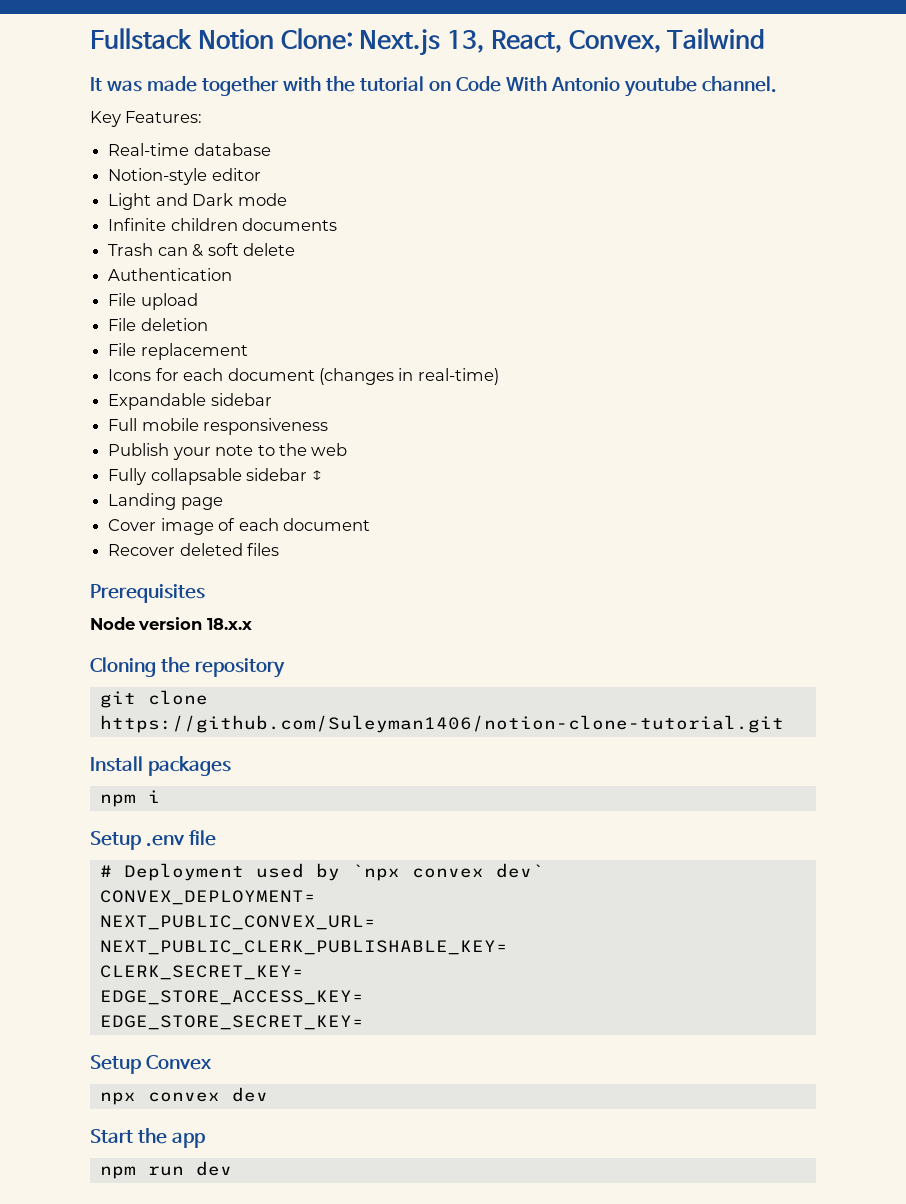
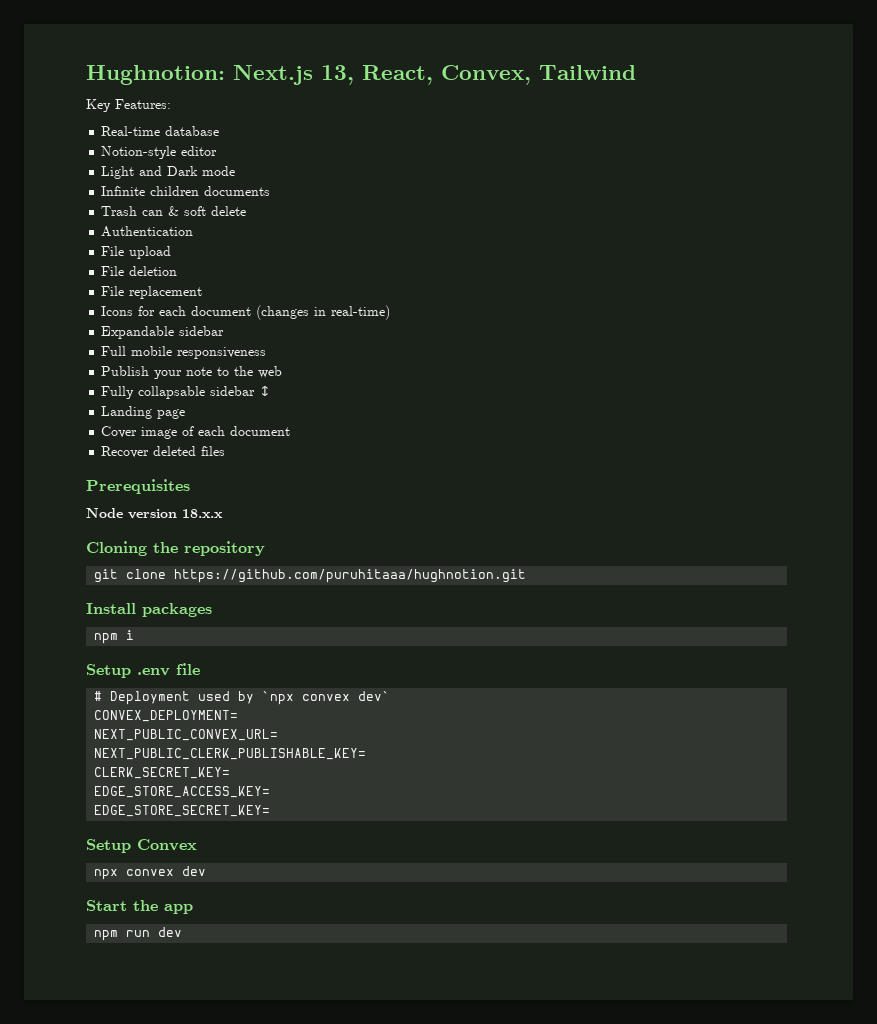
- Fullstack Notion Clone: Next.js 13, React, Convex, Tailwind
+ Hughnotion: Next.js 13, React, Convex, Tailwind
- It was made together with the tutorial on Code With Antonio youtube channel.
- git clone https://github.com/Suleyman1406/notion-clone-tutorial.git
+ git clone https://github.com/puruhitaaa/hughnotion.git

